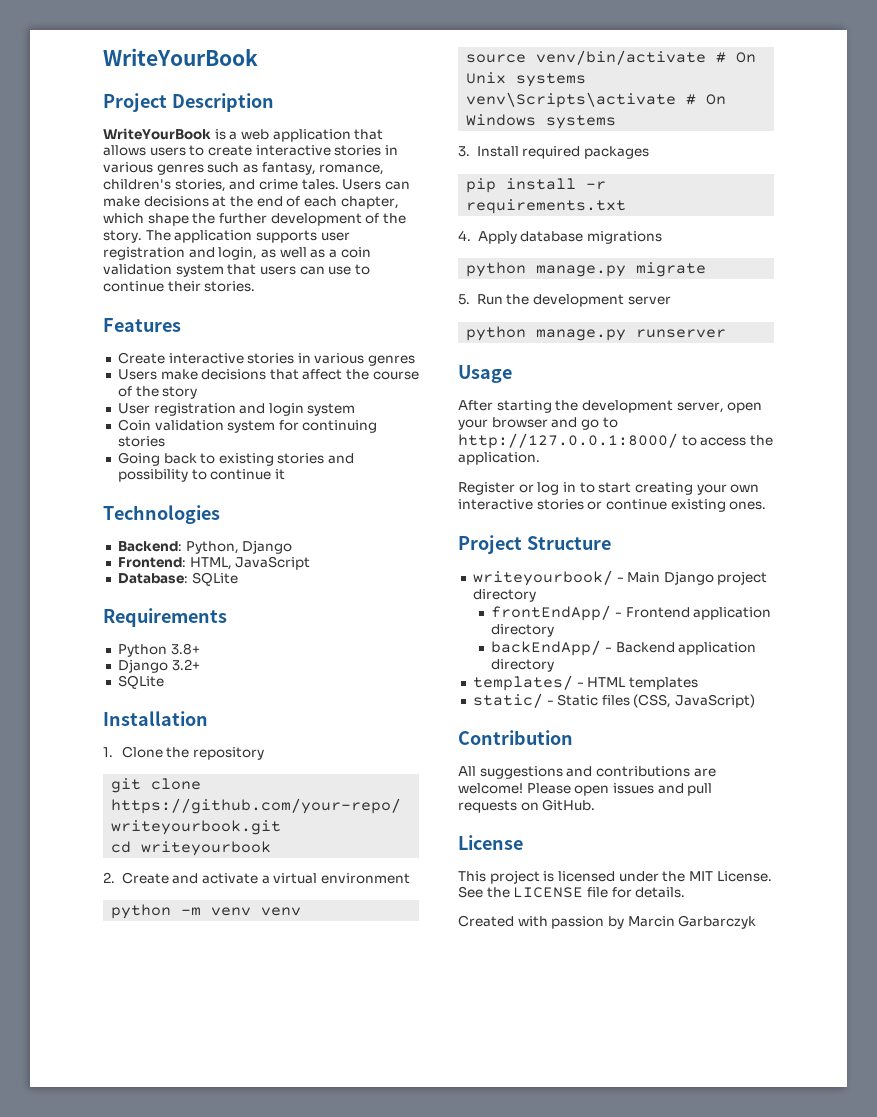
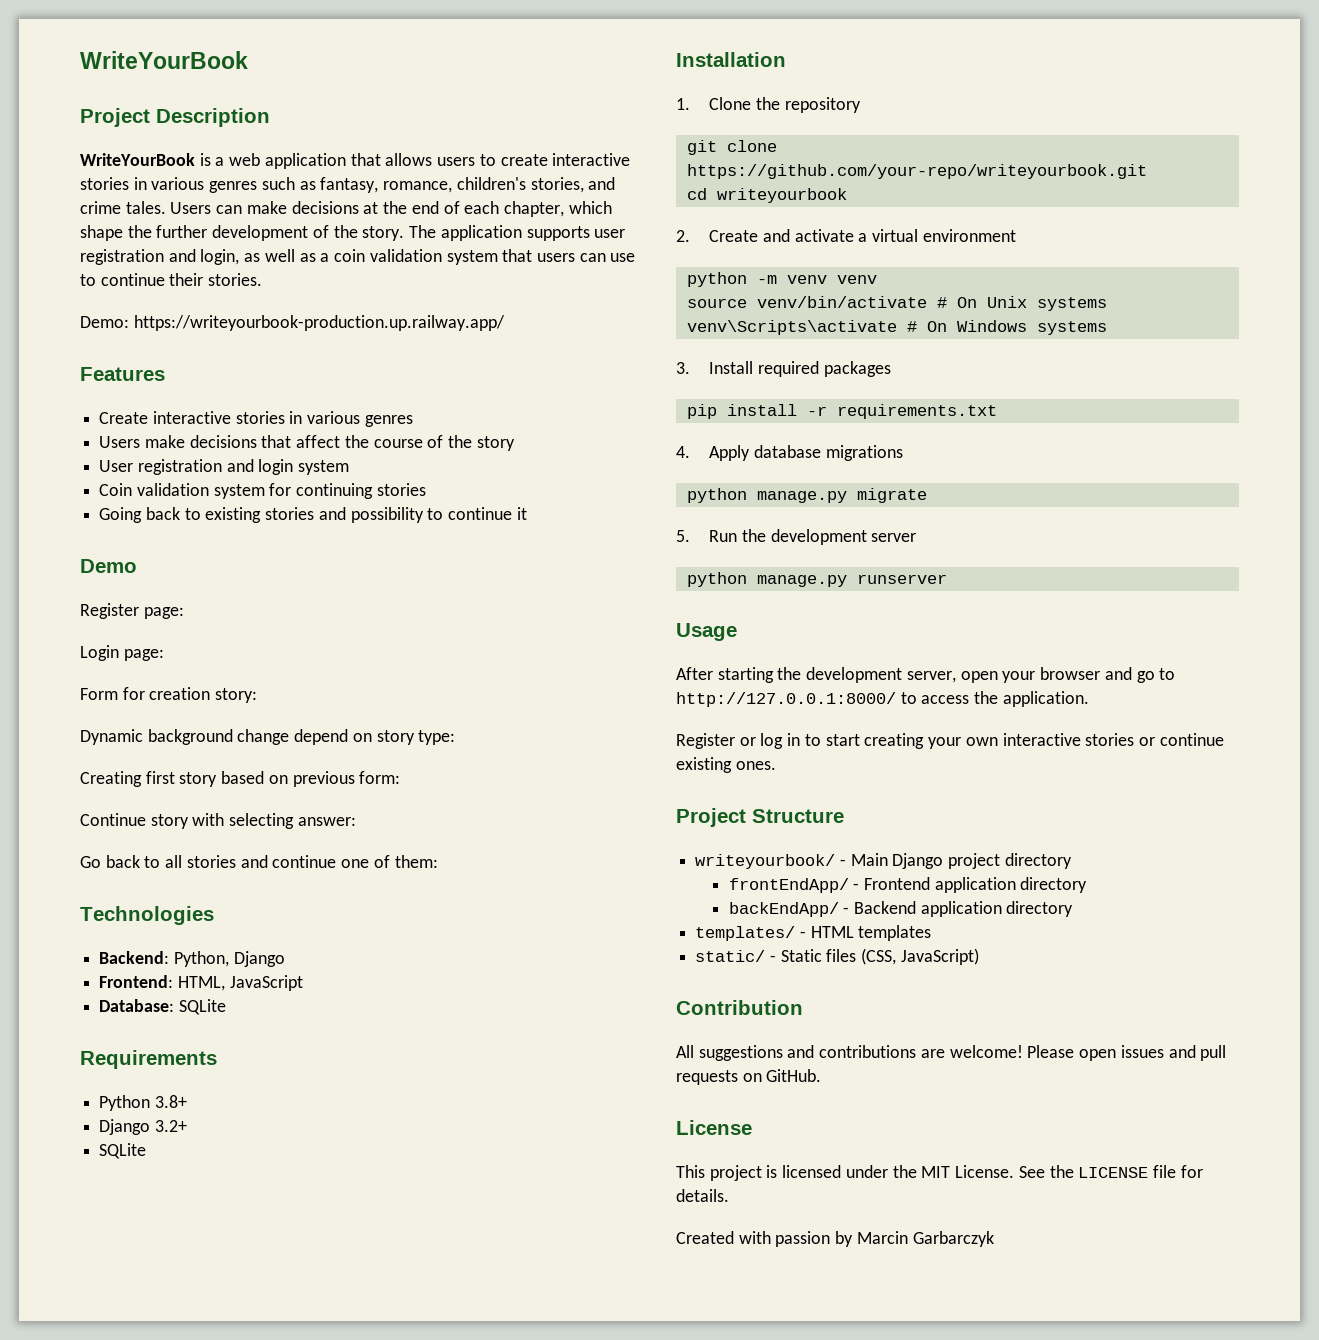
+ Demo: https://writeyourbook-production.up.railway.app/
+ Demo
+ Register page:
+ Login page:
+ Form for creation story:
+ Dynamic background change depend on story type:
+ Creating first story based on previous form:
+ Continue story with selecting answer:
+ Go back to all stories and continue one of them:

